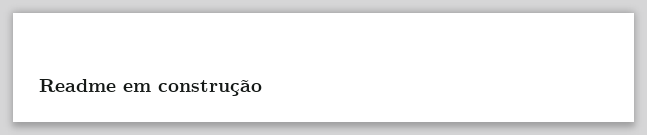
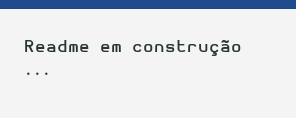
+ ...

